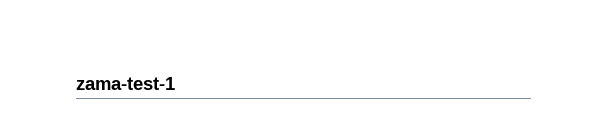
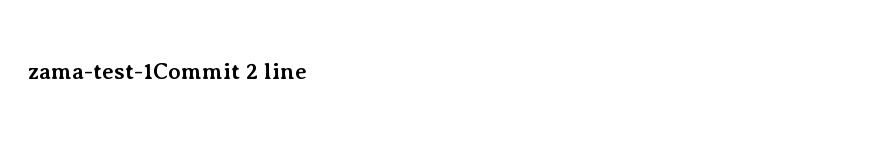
- zama-test-1
+ zama-test-1Commit 2 line

